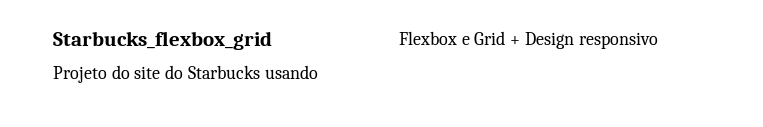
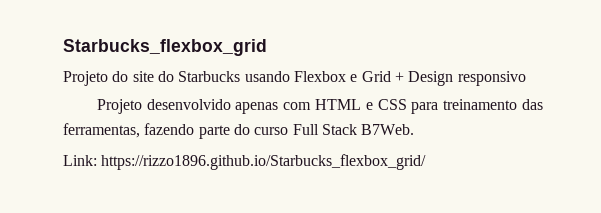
+ Projeto desenvolvido apenas com HTML e CSS para treinamento das ferramentas, fazendo parte do curso Full Stack B7Web.
+ Link: https://rizzo1896.github.io/Starbucks_flexbox_grid/

